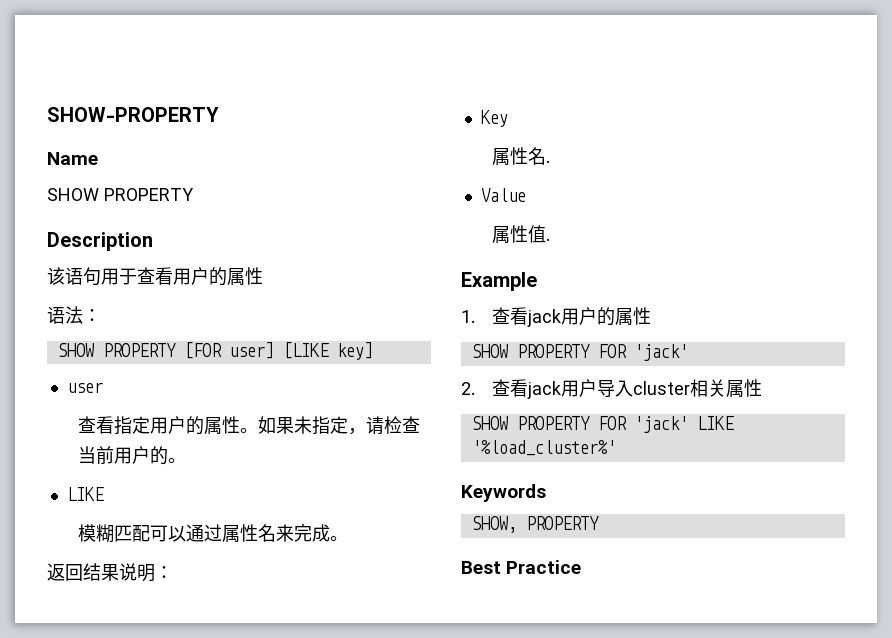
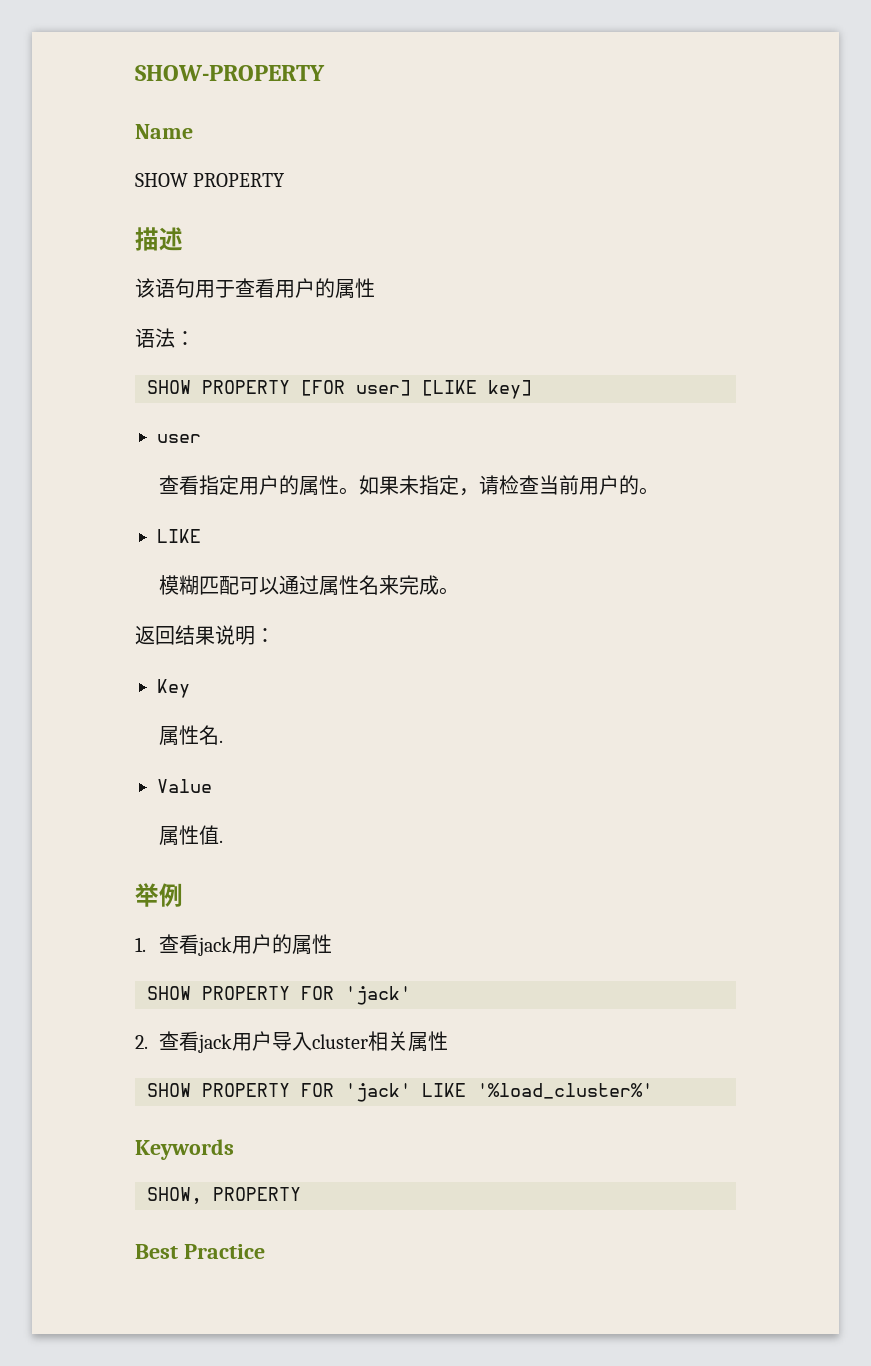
- Description
+ 描述
- Example
+ 举例

